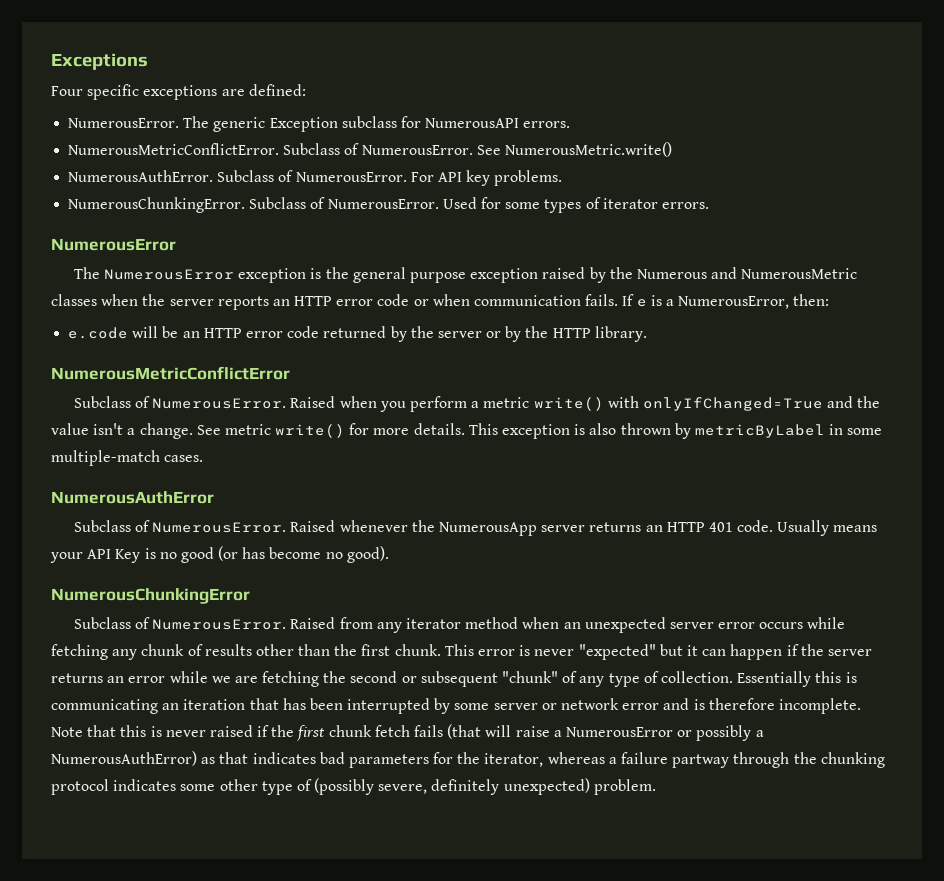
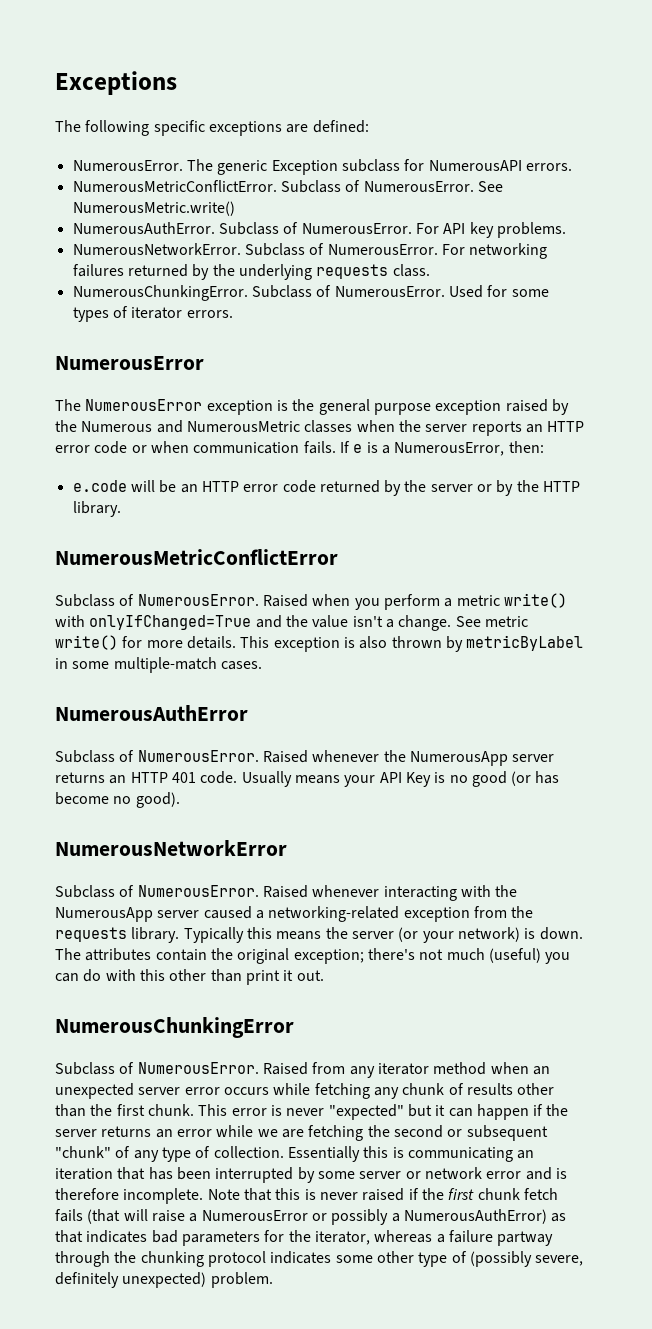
- Four specific exceptions are defined:
+ The following specific exceptions are defined:
+ NumerousNetworkError. Subclass of NumerousError. For networking failures returned by the underlying requests class.
+ NumerousNetworkError
+ Subclass of NumerousError. Raised whenever interacting with the NumerousApp server caused a networking-related exception from the requests library. Typically this means the server (or your network) is down. The attributes contain the original exception; there's not much (useful) you can do with this other than print it out.

